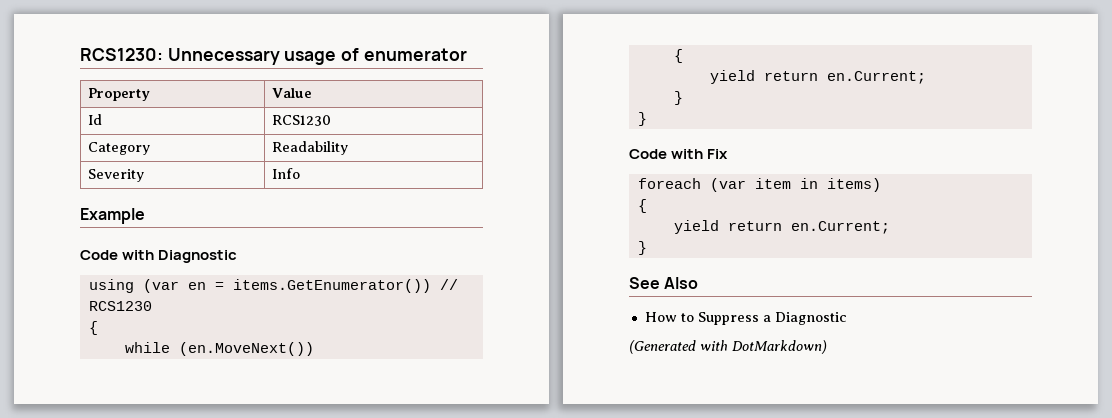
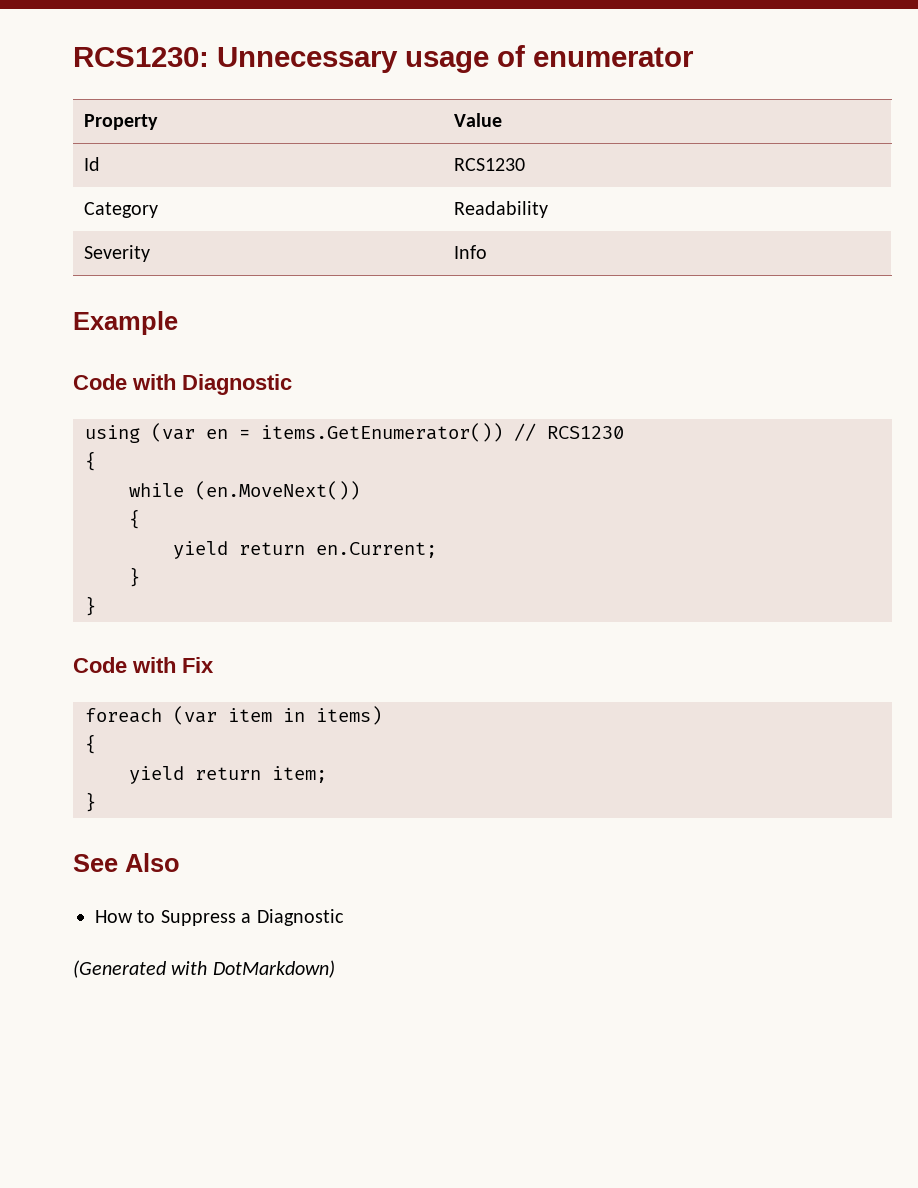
  foreach (var item in items)
  {
- yield return en.Current;
+ yield return item;

